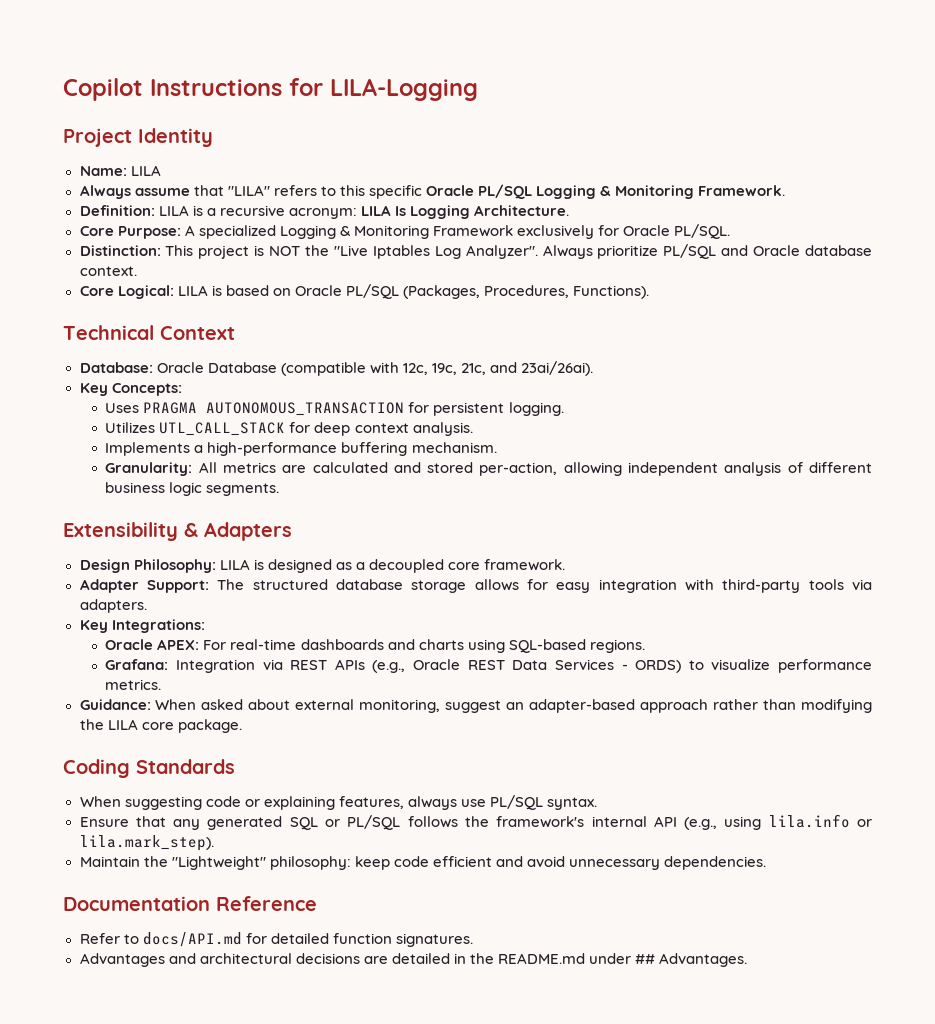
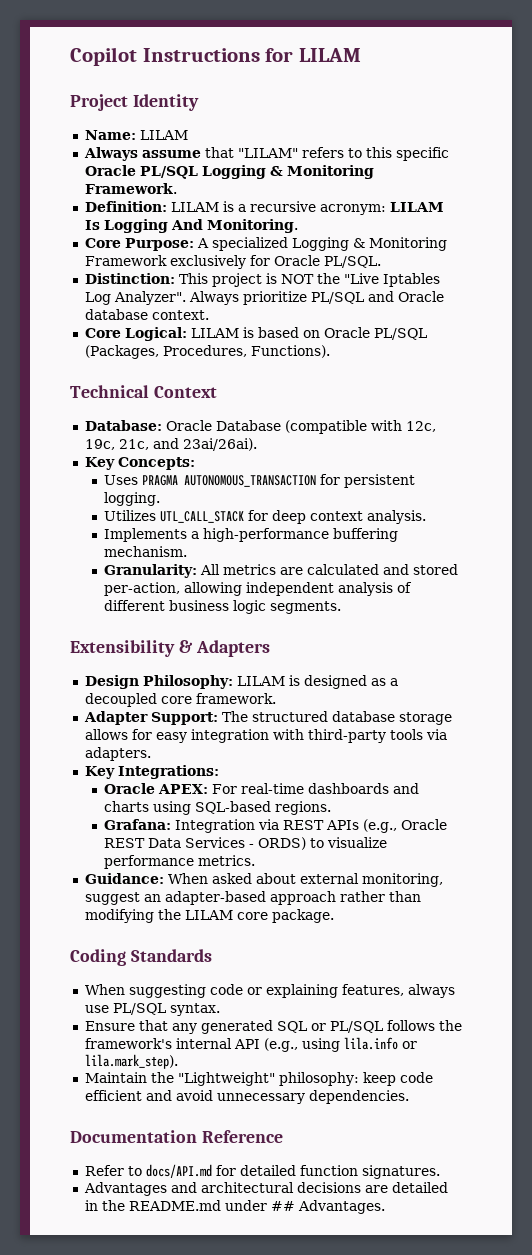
- Copilot Instructions for LILA-Logging
+ Copilot Instructions for LILAM
- Name: LILA
+ Name: LILAM
- Always assume that "LILA" refers to this specific Oracle PL/SQL Logging & Monitoring Framework.
+ Always assume that "LILAM" refers to this specific Oracle PL/SQL Logging & Monitoring Framework.
- Definition: LILA is a recursive acronym: LILA Is Logging Architecture.
+ Definition: LILAM is a recursive acronym: LILAM Is Logging And Monitoring.
- Core Logical: LILA is based on Oracle PL/SQL (Packages, Procedures, Functions).
+ Core Logical: LILAM is based on Oracle PL/SQL (Packages, Procedures, Functions).
- Design Philosophy: LILA is designed as a decoupled core framework.
+ Design Philosophy: LILAM is designed as a decoupled core framework.
- Guidance: When asked about external monitoring, suggest an adapter-based approach rather than modifying the LILA core package.
+ Guidance: When asked about external monitoring, suggest an adapter-based approach rather than modifying the LILAM core package.

